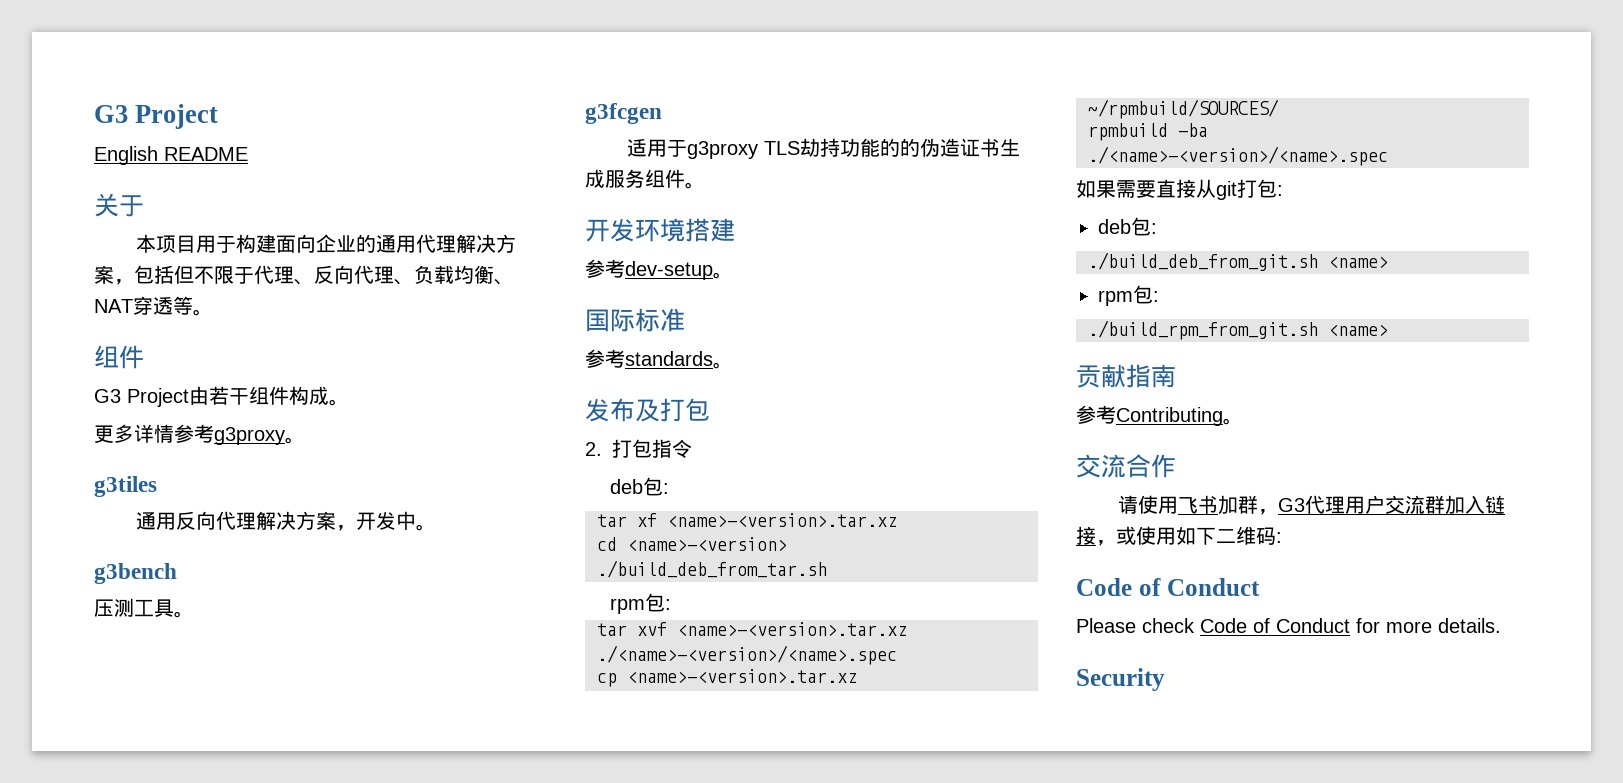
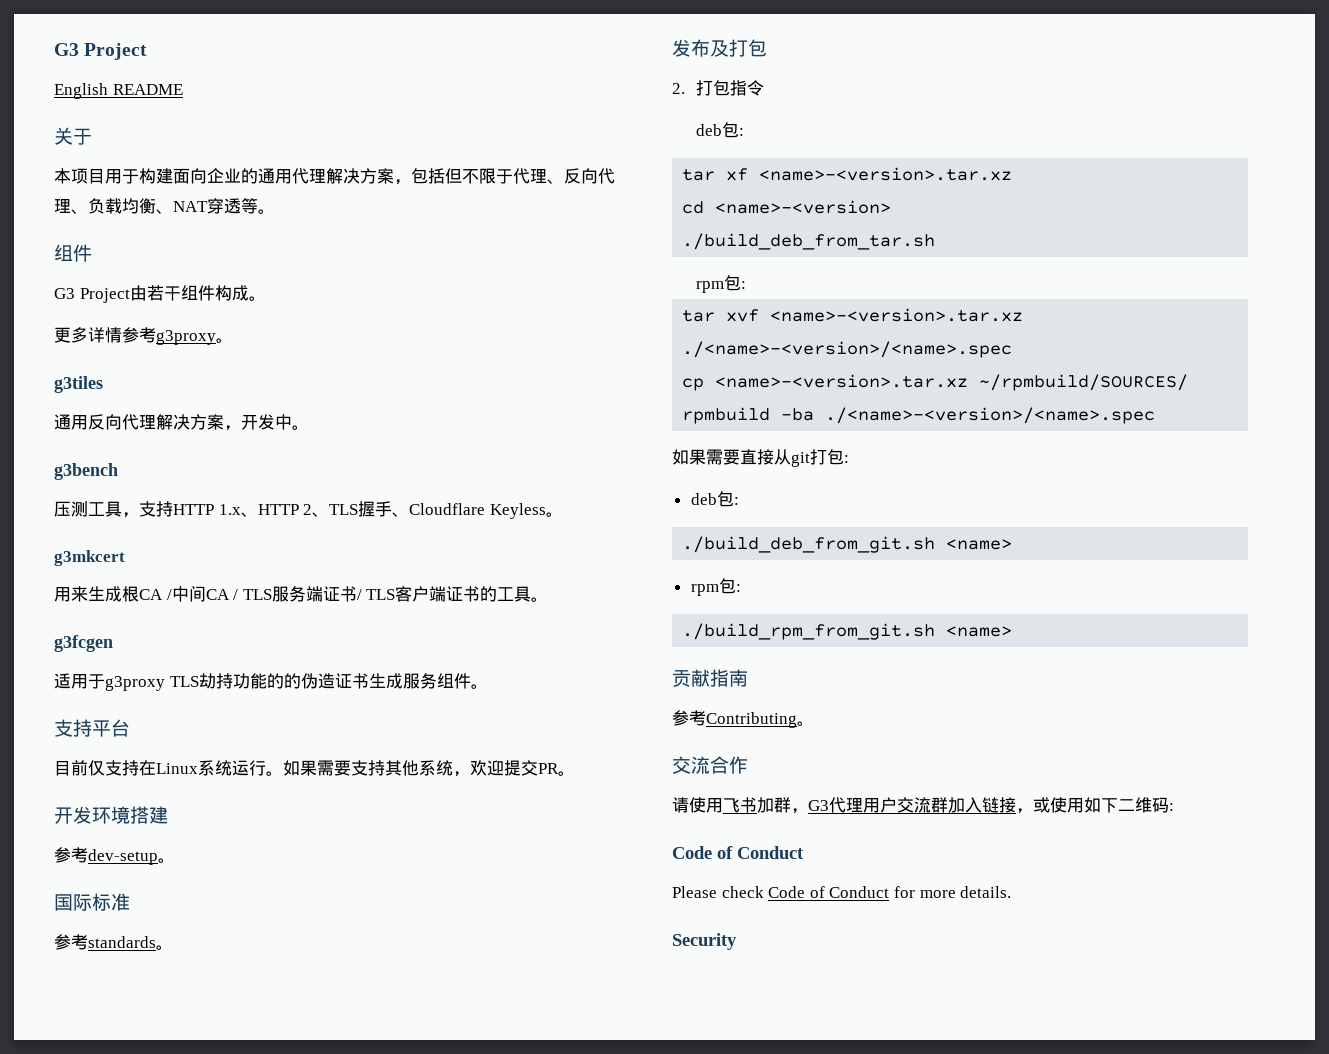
- 压测工具。
+ 压测工具，支持HTTP 1.x、HTTP 2、TLS握手、Cloudflare Keyless。
+ g3mkcert
+ 用来生成根CA /中间CA / TLS服务端证书/ TLS客户端证书的工具。
+ 支持平台
+ 目前仅支持在Linux系统运行。如果需要支持其他系统，欢迎提交PR。

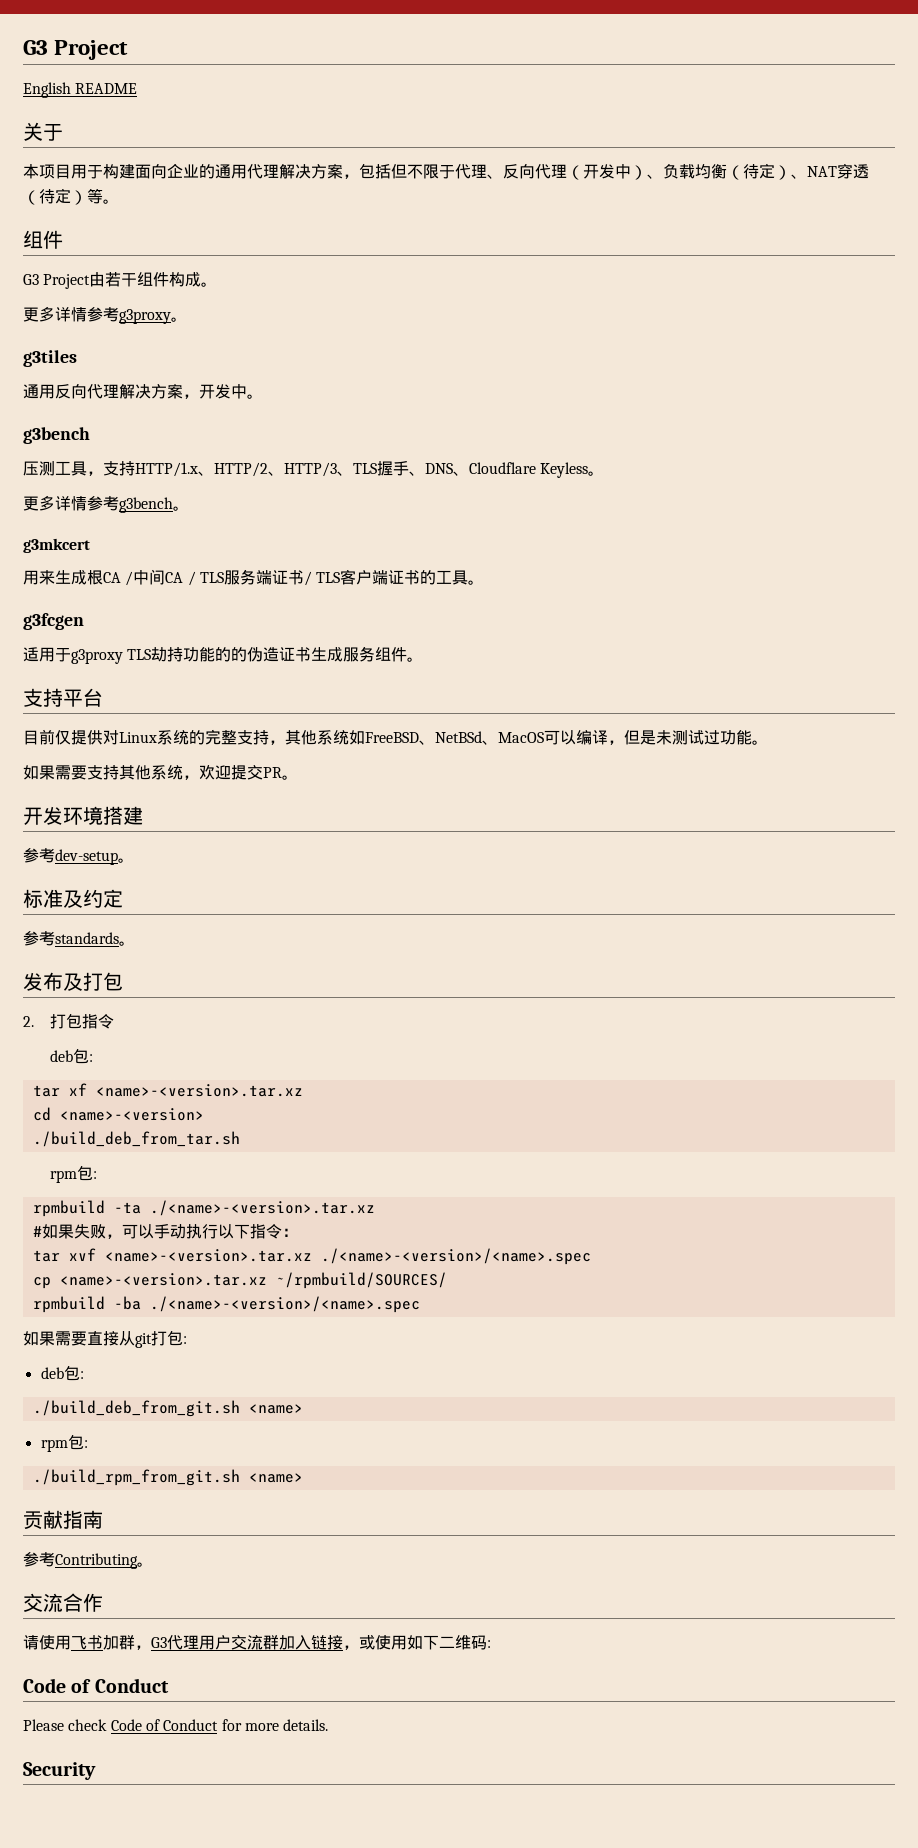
- 本项目用于构建面向企业的通用代理解决方案，包括但不限于代理、反向代理、负载均衡、NAT穿透等。
+ 本项目用于构建面向企业的通用代理解决方案，包括但不限于代理、反向代理（开发中）、负载均衡（待定）、NAT穿透（待定）等。
- 压测工具，支持HTTP 1.x、HTTP 2、TLS握手、Cloudflare Keyless。
+ 压测工具，支持HTTP/1.x、HTTP/2、HTTP/3、TLS握手、DNS、Cloudflare Keyless。
+ 更多详情参考g3bench。
- 目前仅支持在Linux系统运行。如果需要支持其他系统，欢迎提交PR。
+ 目前仅提供对Linux系统的完整支持，其他系统如FreeBSD、NetBSd、MacOS可以编译，但是未测试过功能。
+ 如果需要支持其他系统，欢迎提交PR。
- 国际标准
+ 标准及约定
+ rpmbuild -ta ./<name>-<version>.tar.xz
+ #如果失败，可以手动执行以下指令：

